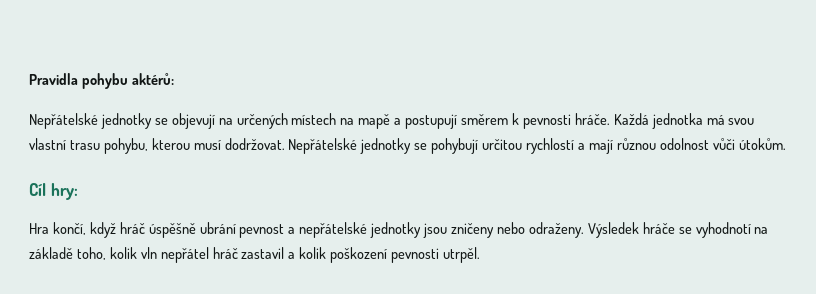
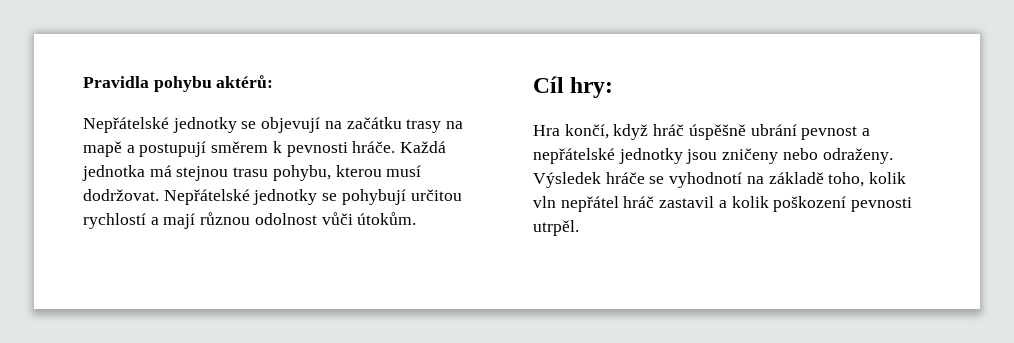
- Nepřátelské jednotky se objevují na určených místech na mapě a postupují směrem k pevnosti hráče.
+ Nepřátelské jednotky se objevují na začátku trasy na mapě a postupují směrem k pevnosti hráče.
- Každá jednotka má svou vlastní trasu pohybu, kterou musí dodržovat.
+ Každá jednotka má stejnou trasu pohybu, kterou musí dodržovat.

